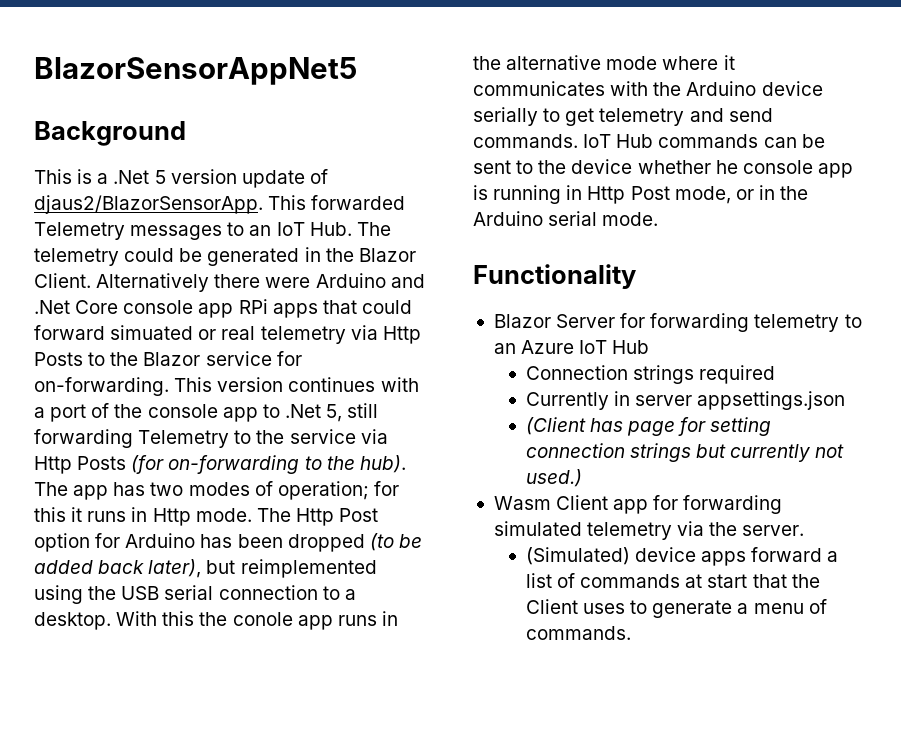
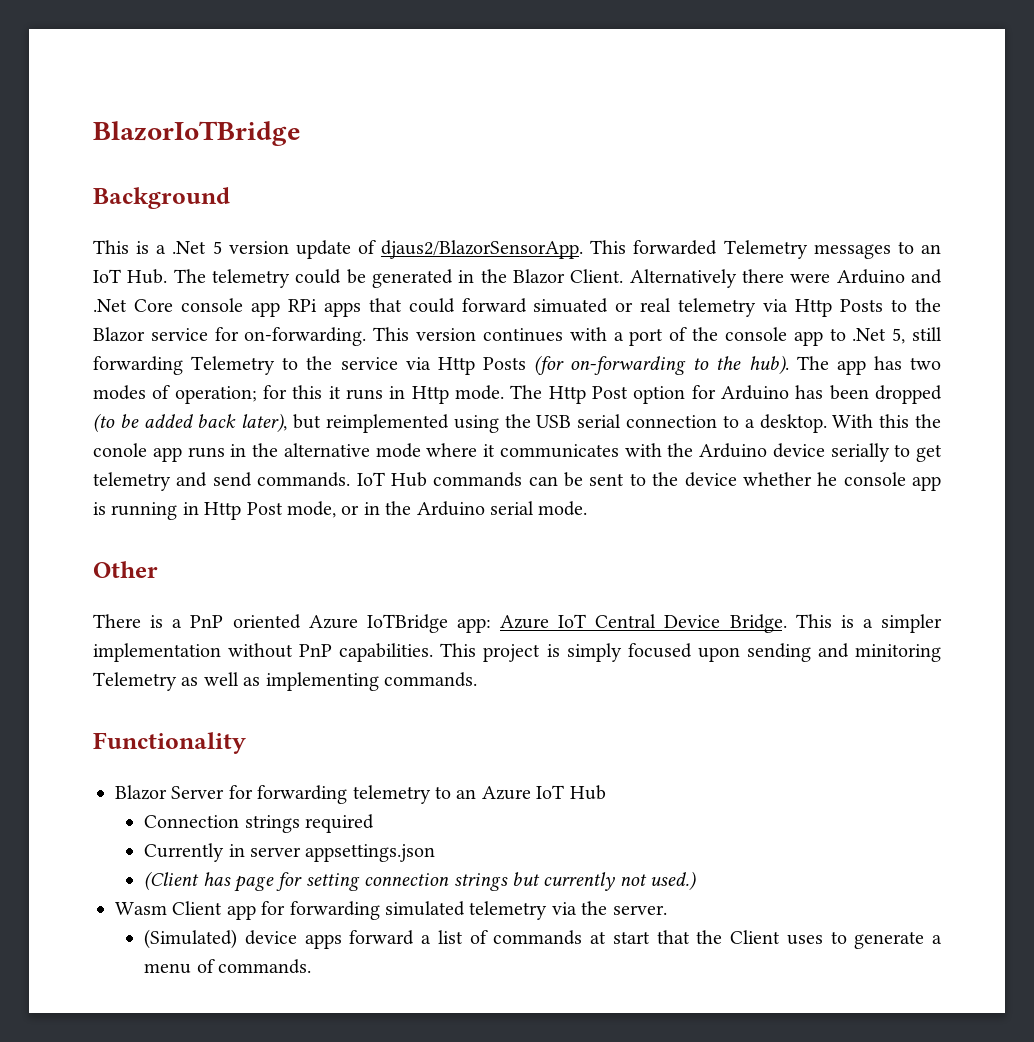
- BlazorSensorAppNet5
+ BlazorIoTBridge
+ Other
+ There is a PnP oriented Azure IoTBridge app: Azure IoT Central Device Bridge. This is a simpler implementation without PnP capabilities. This project is simply focused upon sending and minitoring Telemetry as well as implementing commands.

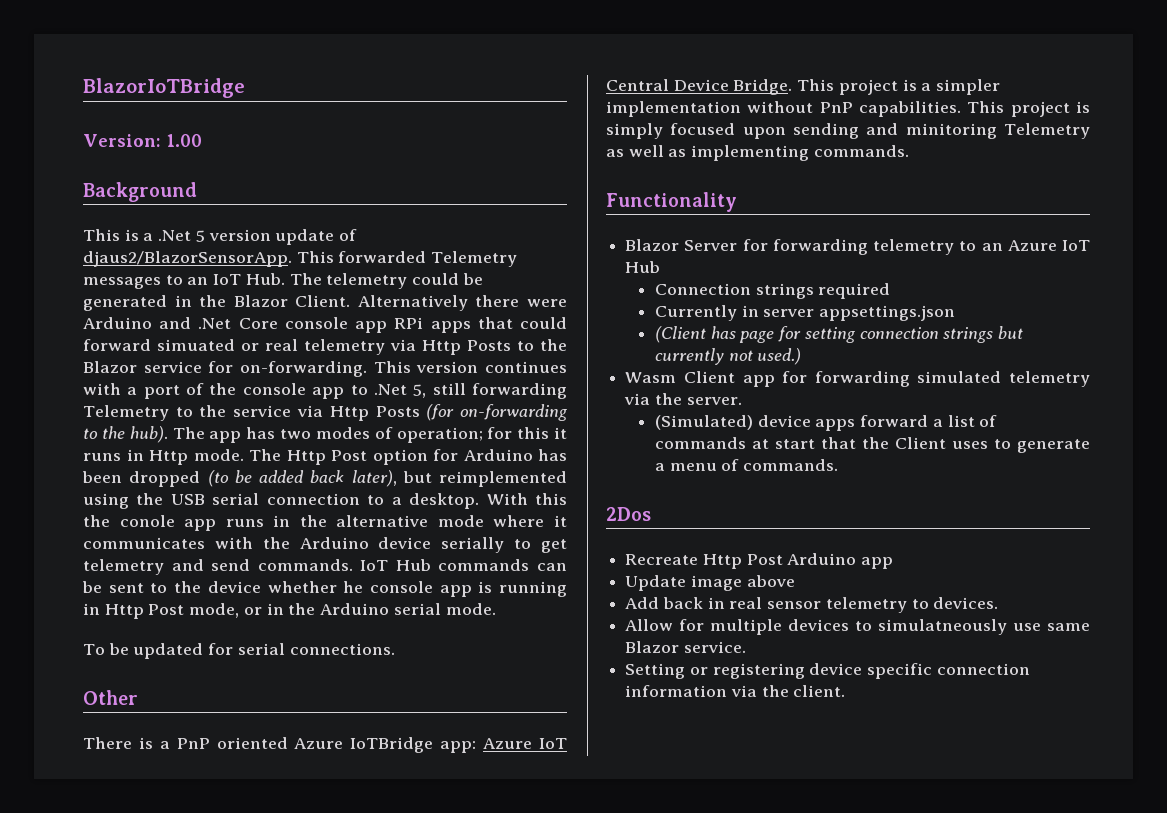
+ Version: 1.00
+ To be updated for serial connections.
- This is a simpler implementation without PnP capabilities.
+ This project is a simpler implementation without PnP capabilities.
+ 2Dos
+ Recreate Http Post Arduino app
+ Update image above
+ Add back in real sensor telemetry to devices.
+ Allow for multiple devices to simulatneously use same Blazor service.
+ Setting or registering device specific connection information via the client.

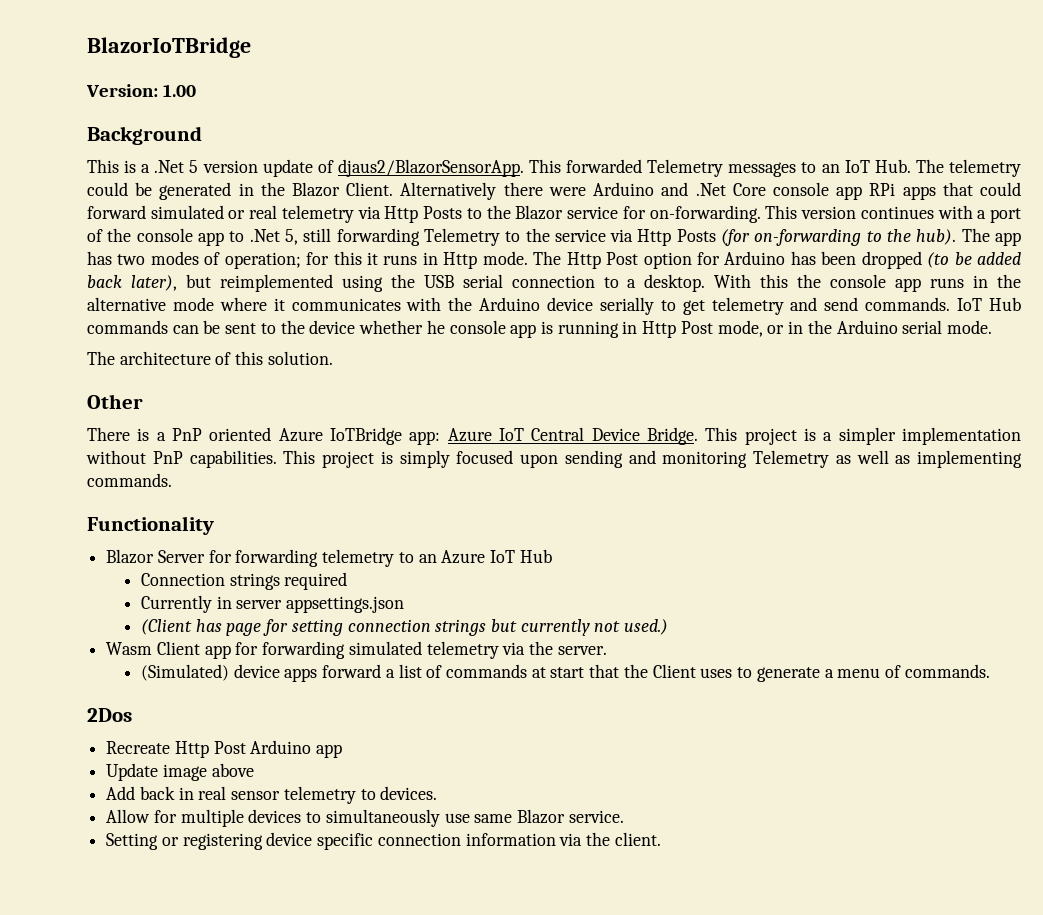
- Alternatively there were Arduino and .Net Core console app RPi apps that could forward simuated or real telemetry via Http Posts to the Blazor service for on-forwarding.
+ Alternatively there were Arduino and .Net Core console app RPi apps that could forward simulated or real telemetry via Http Posts to the Blazor service for on-forwarding.
- With this the conole app runs in the alternative mode where it communicates with the Arduino device serially to get telemetry and send commands.
+ With this the console app runs in the alternative mode where it communicates with the Arduino device serially to get telemetry and send commands.
- To be updated for serial connections.
+ The architecture of this solution.
- This project is simply focused upon sending and minitoring Telemetry as well as implementing commands.
+ This project is simply focused upon sending and monitoring Telemetry as well as implementing commands.
- Allow for multiple devices to simulatneously use same Blazor service.
+ Allow for multiple devices to simultaneously use same Blazor service.

